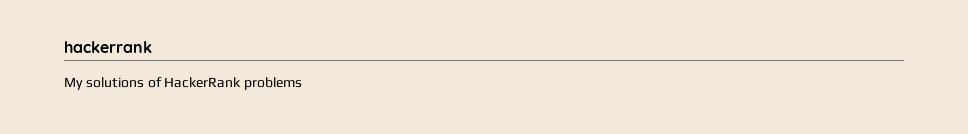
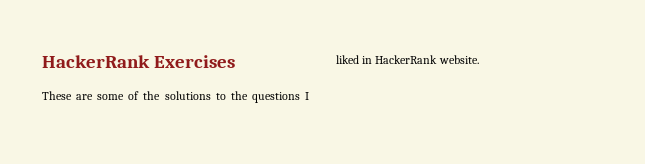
- hackerrank
- My solutions of HackerRank problems
+ HackerRank Exercises
+ These are some of the solutions to the questions I liked in HackerRank website.

